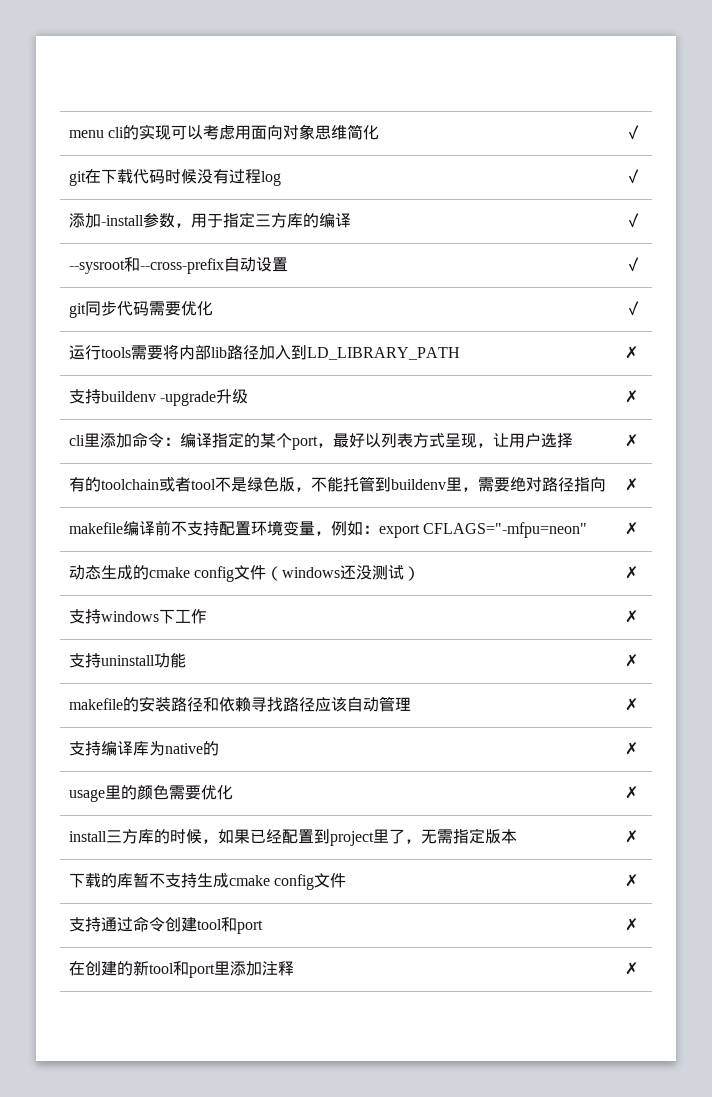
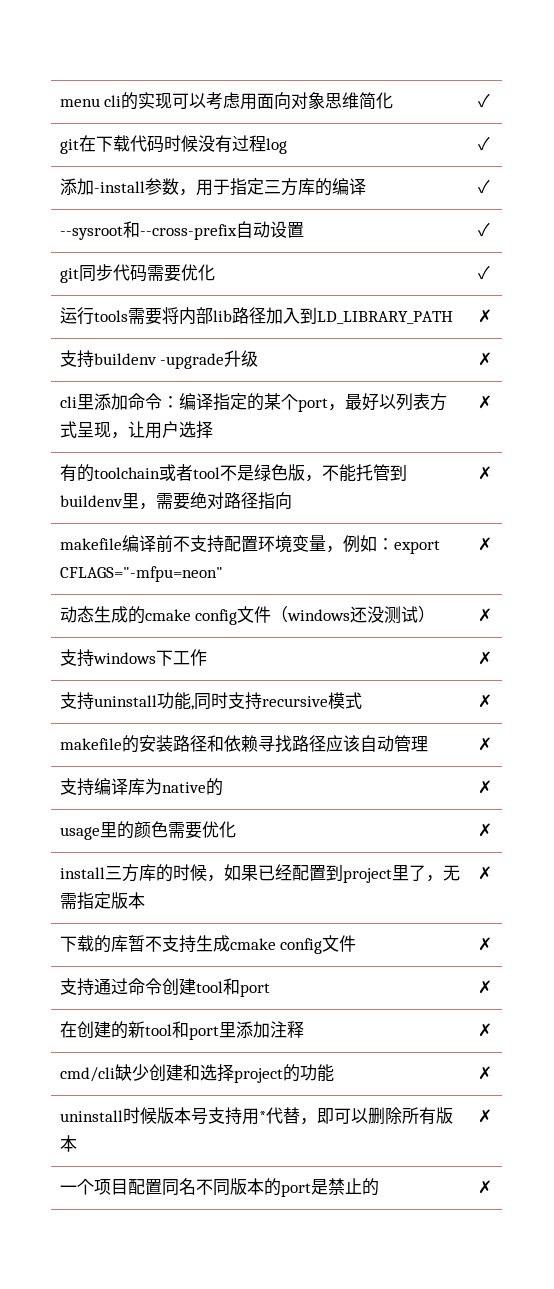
- 支持uninstall功能 | ✗
+ 支持uninstall功能,同时支持recursive模式 | ✗
+ cmd/cli缺少创建和选择project的功能 | ✗
+ uninstall时候版本号支持用*代替，即可以删除所有版本 | ✗
+ 一个项目配置同名不同版本的port是禁止的 | ✗

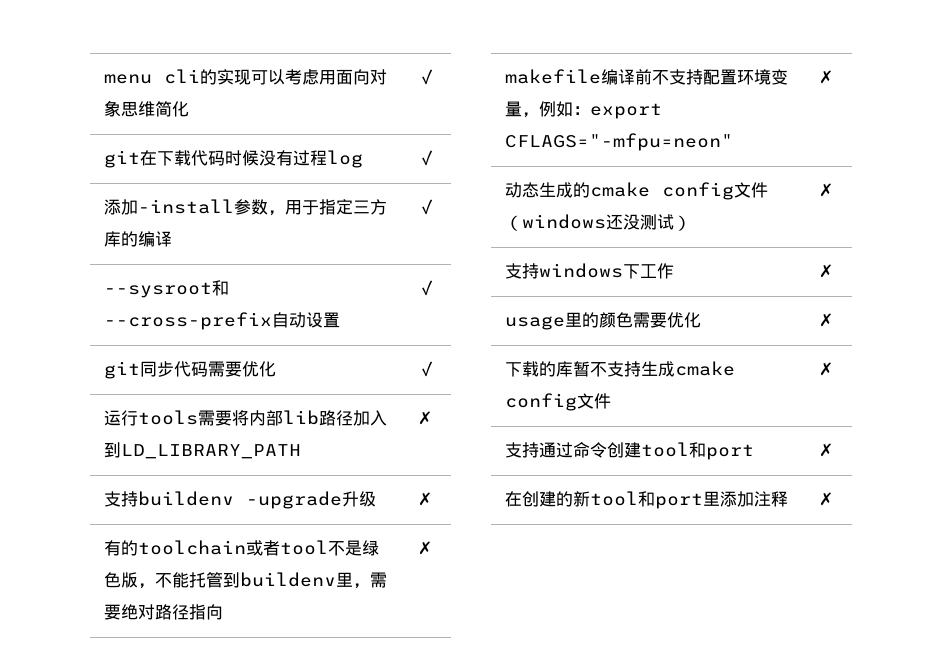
- cli里添加命令：编译指定的某个port，最好以列表方式呈现，让用户选择 | ✗
- 支持uninstall功能,同时支持recursive模式 | ✗
- makefile的安装路径和依赖寻找路径应该自动管理 | ✗
- 支持编译库为native的 | ✗
- install三方库的时候，如果已经配置到project里了，无需指定版本 | ✗
- cmd/cli缺少创建和选择project的功能 | ✗
- uninstall时候版本号支持用*代替，即可以删除所有版本 | ✗
- 一个项目配置同名不同版本的port是禁止的 | ✗

